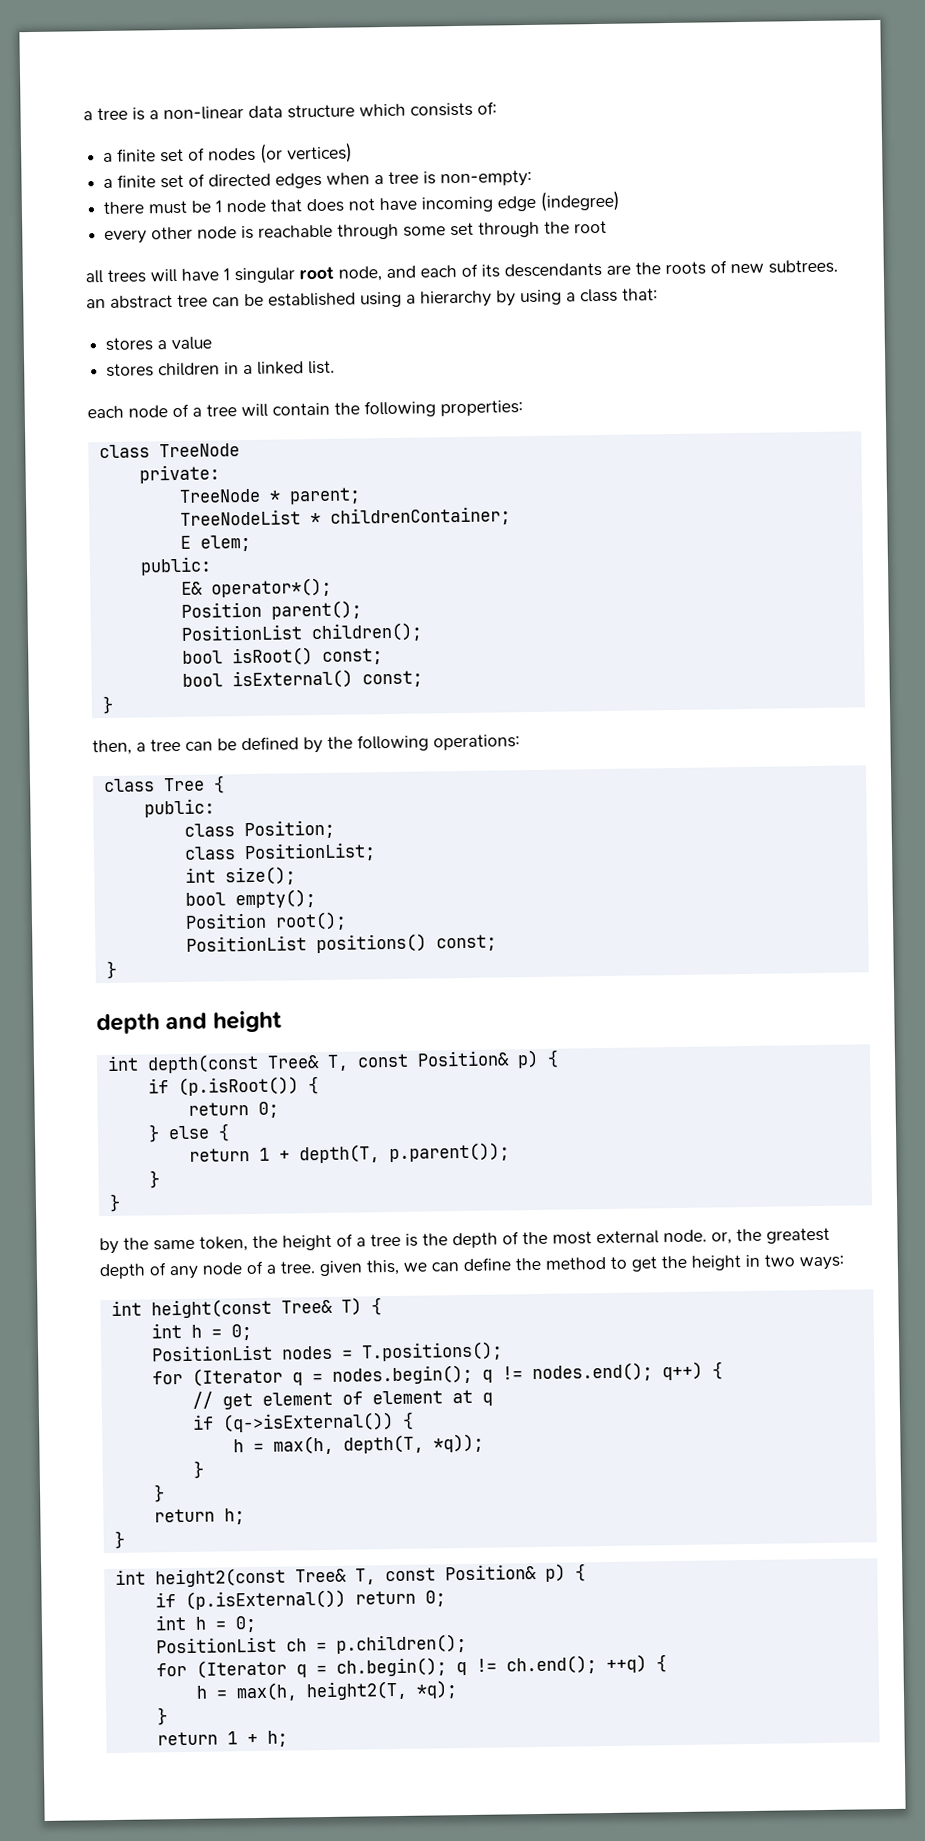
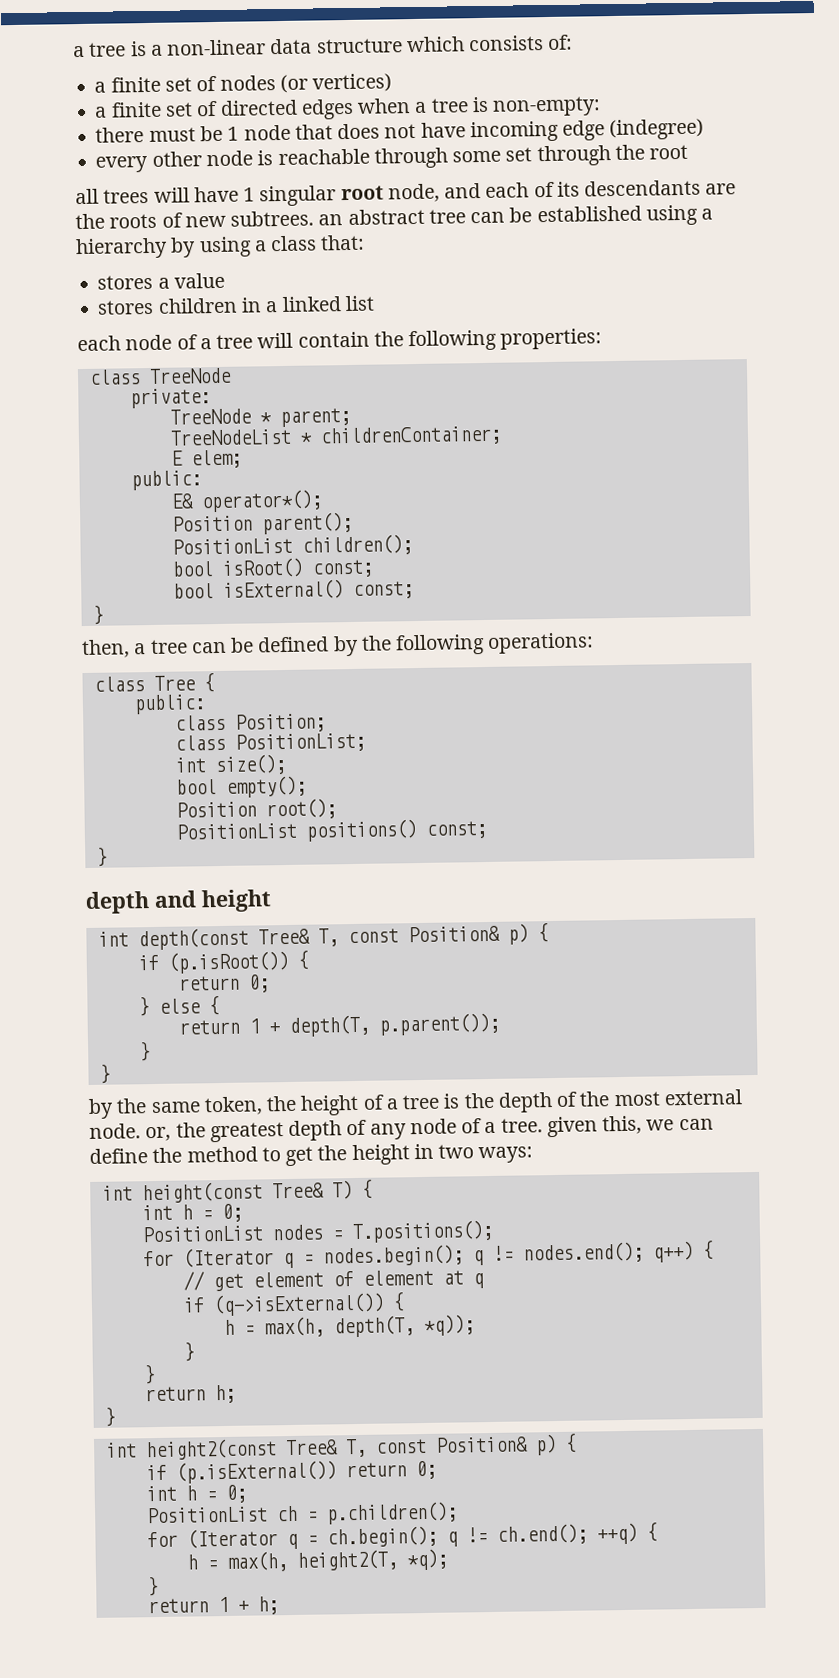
- stores children in a linked list.
+ stores children in a linked list

